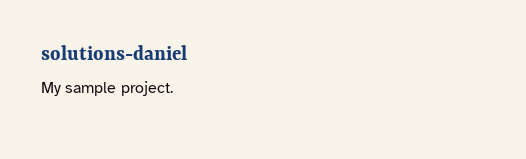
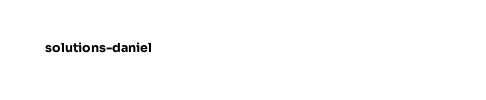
- My sample project.

